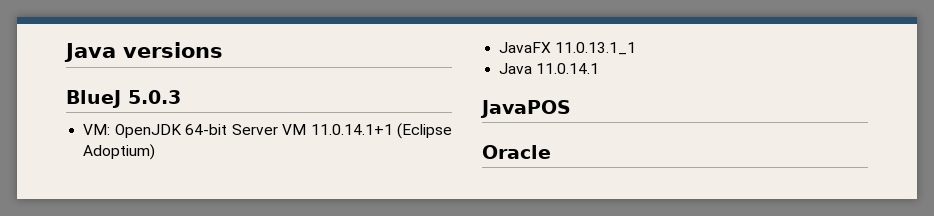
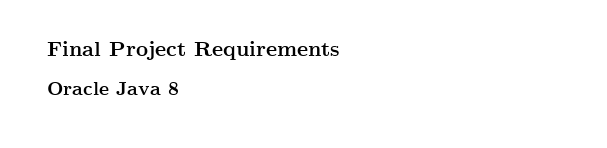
- Java versions
- BlueJ 5.0.3
- VM: OpenJDK 64-bit Server VM 11.0.14.1+1 (Eclipse Adoptium)
- JavaFX 11.0.13.1_1
- Java 11.0.14.1
- JavaPOS
+ Final Project Requirements
- Oracle
+ Oracle Java 8

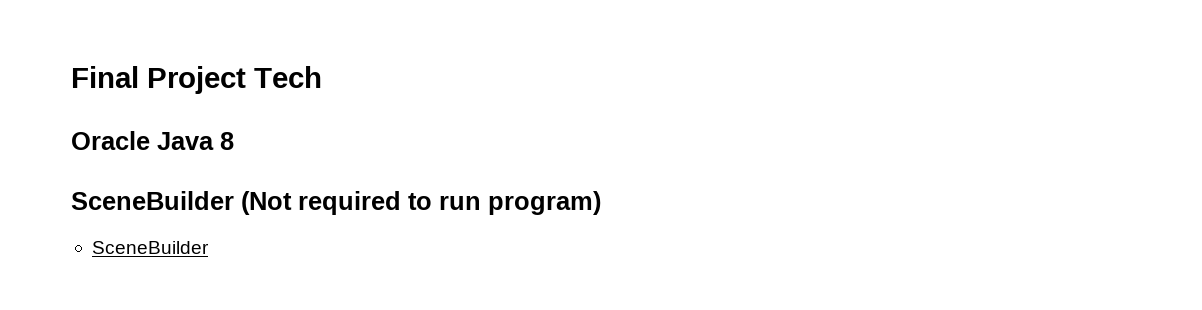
- Final Project Requirements
+ Final Project Tech
+ SceneBuilder (Not required to run program)
+ SceneBuilder

